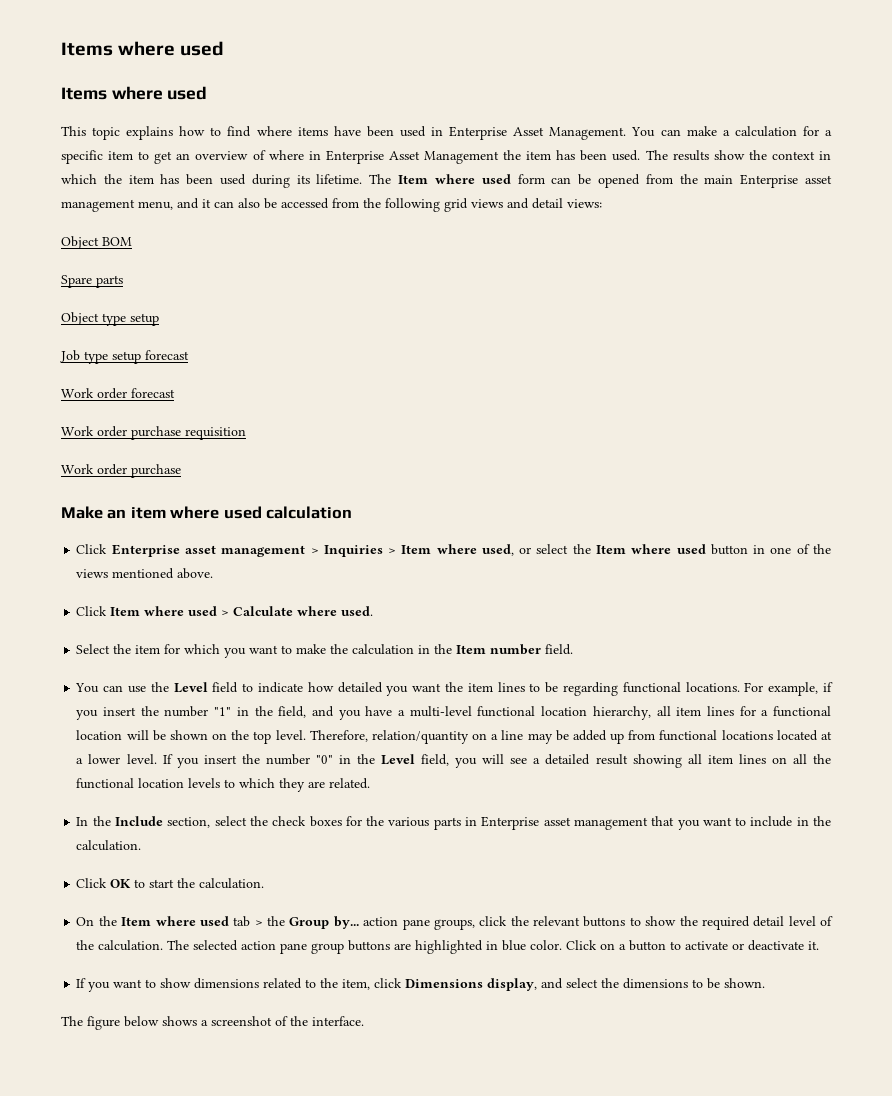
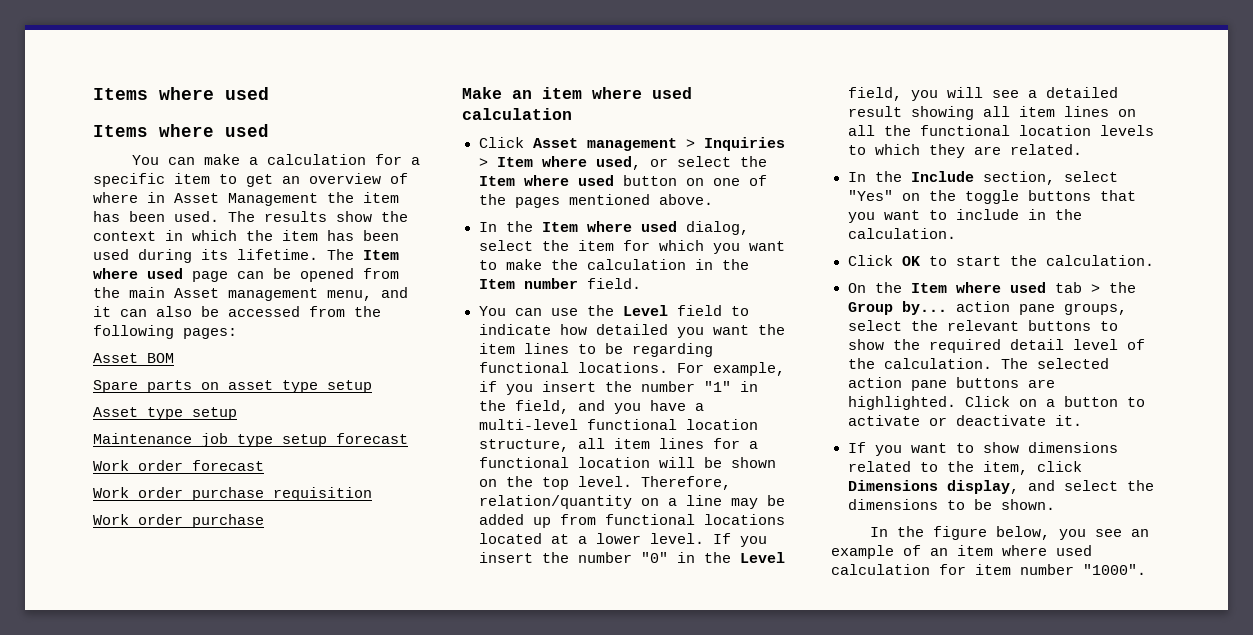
- This topic explains how to find where items have been used in Enterprise Asset Management. You can make a calculation for a specific item to get an overview of where in Enterprise Asset Management the item has been used.
+ You can make a calculation for a specific item to get an overview of where in Asset Management the item has been used.
- The Item where used form can be opened from the main Enterprise asset management menu, and it can also be accessed from the following grid views and detail views:
- Object BOM
+ The Item where used page can be opened from the main Asset management menu, and it can also be accessed from the following pages:
+ Asset BOM
- Spare parts
- Object type setup
- Job type setup forecast
+ Spare parts on asset type setup
+ Asset type setup
+ Maintenance job type setup forecast
- Click Enterprise asset management > Inquiries > Item where used, or select the Item where used button in one of the views mentioned above.
+ Click Asset management > Inquiries > Item where used, or select the Item where used button on one of the pages mentioned above.
- Click Item where used > Calculate where used.
- Select the item for which you want to make the calculation in the Item number field.
+ In the Item where used dialog, select the item for which you want to make the calculation in the Item number field.
- For example, if you insert the number "1" in the field, and you have a multi-level functional location hierarchy, all item lines for a functional location will be shown on the top level.
+ For example, if you insert the number "1" in the field, and you have a multi-level functional location structure, all item lines for a functional location will be shown on the top level.
- In the Include section, select the check boxes for the various parts in Enterprise asset management that you want to include in the calculation.
+ In the Include section, select "Yes" on the toggle buttons that you want to include in the calculation.
- On the Item where used tab > the Group by... action pane groups, click the relevant buttons to show the required detail level of the calculation.
+ On the Item where used tab > the Group by... action pane groups, select the relevant buttons to show the required detail level of the calculation.
- The selected action pane group buttons are highlighted in blue color.
+ The selected action pane buttons are highlighted.
- The figure below shows a screenshot of the interface.
+ In the figure below, you see an example of an item where used calculation for item number "1000".

